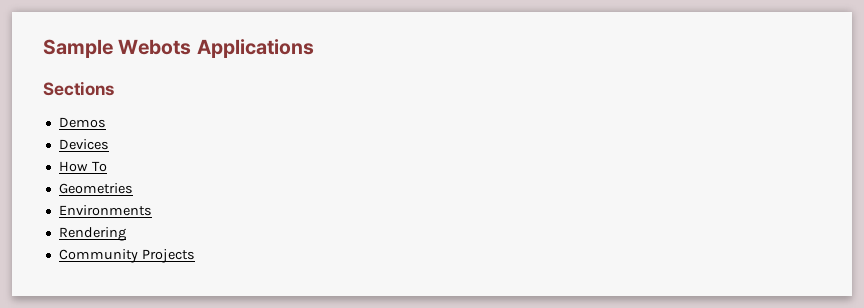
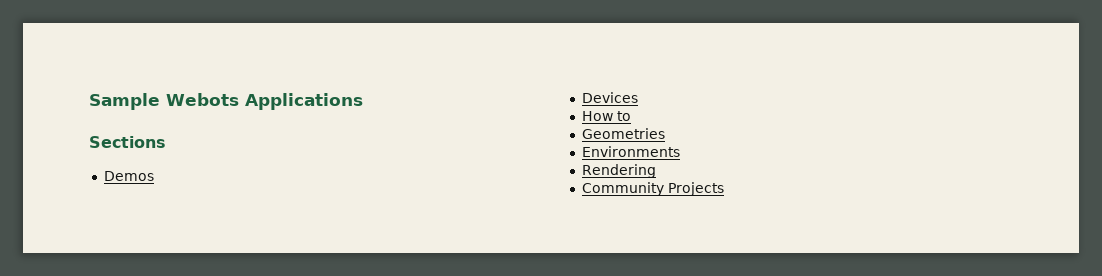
- How To
+ How to

